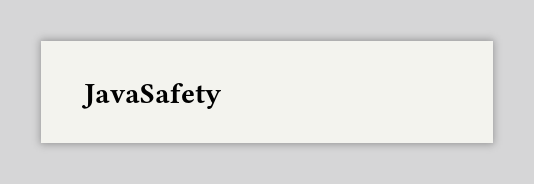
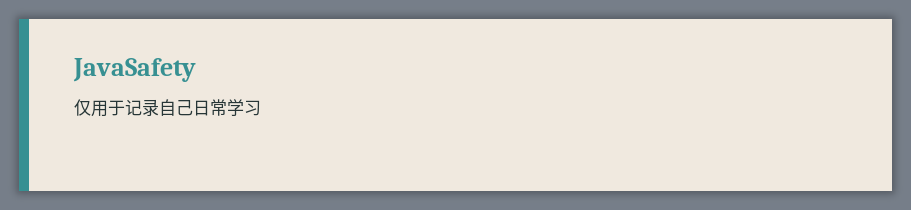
+ 仅用于记录自己日常学习

